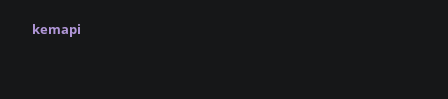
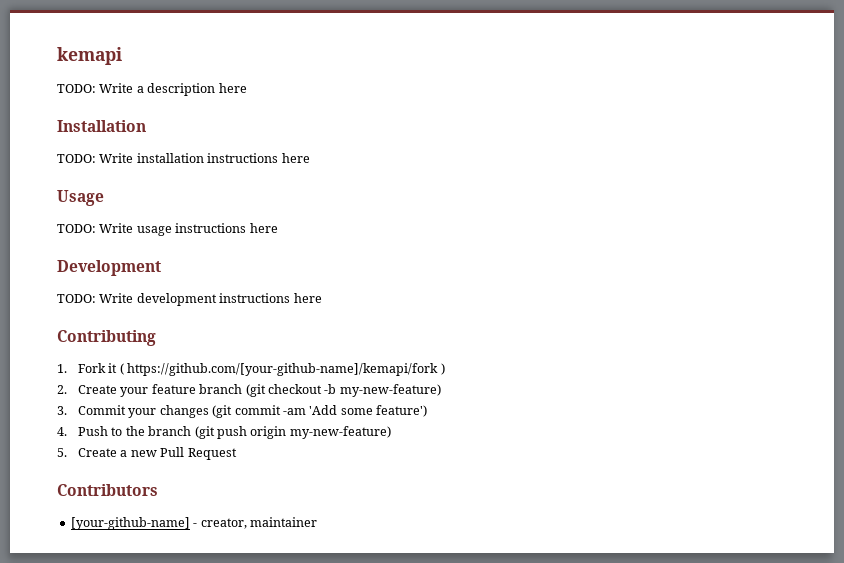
+ TODO: Write a description here
+ Installation
+ TODO: Write installation instructions here
+ Usage
+ TODO: Write usage instructions here
+ Development
+ TODO: Write development instructions here
+ Contributing
+ 1. Fork it ( https://github.com/[your-github-name]/kemapi/fork )
+ 2. Create your feature branch (git checkout -b my-new-feature)
+ 3. Commit your changes (git commit -am 'Add some feature')
+ 4. Push to the branch (git push origin my-new-feature)
+ 5. Create a new Pull Request
+ Contributors
+ [your-github-name] - creator, maintainer

